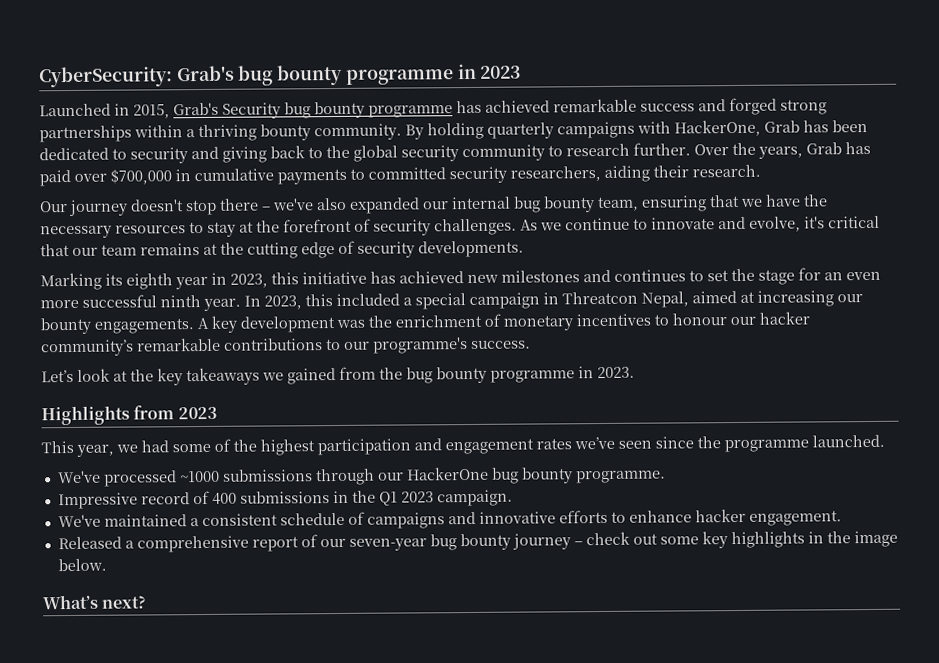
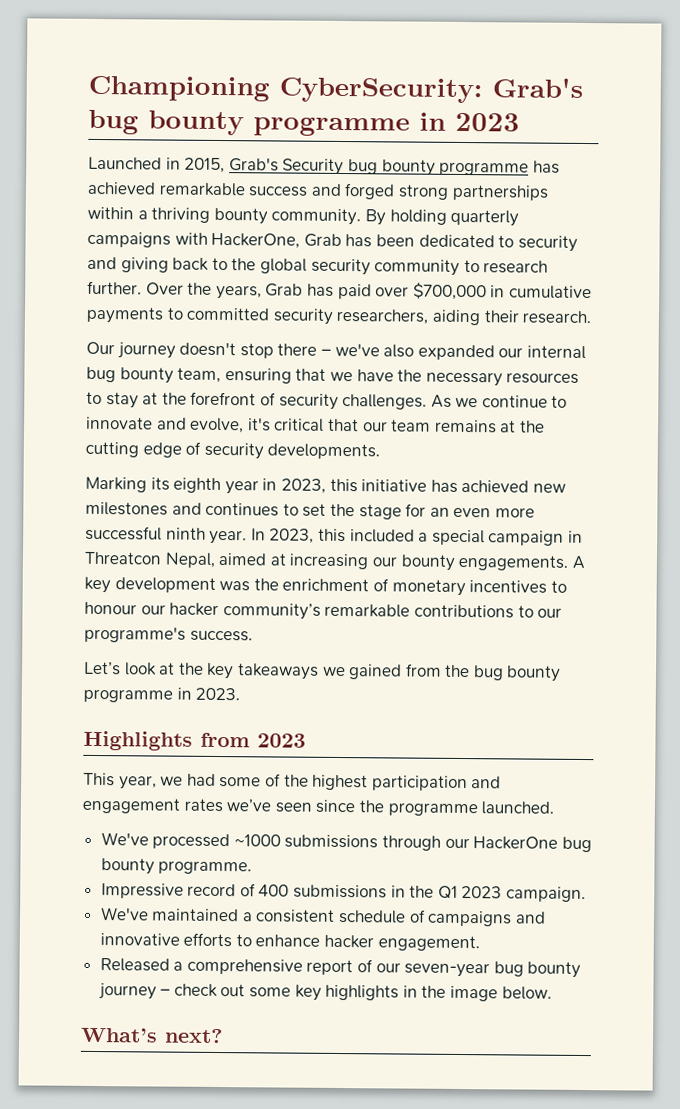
- CyberSecurity: Grab's bug bounty programme in 2023
+ Championing CyberSecurity: Grab's bug bounty programme in 2023

